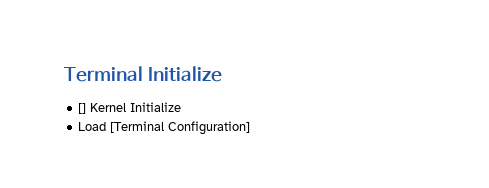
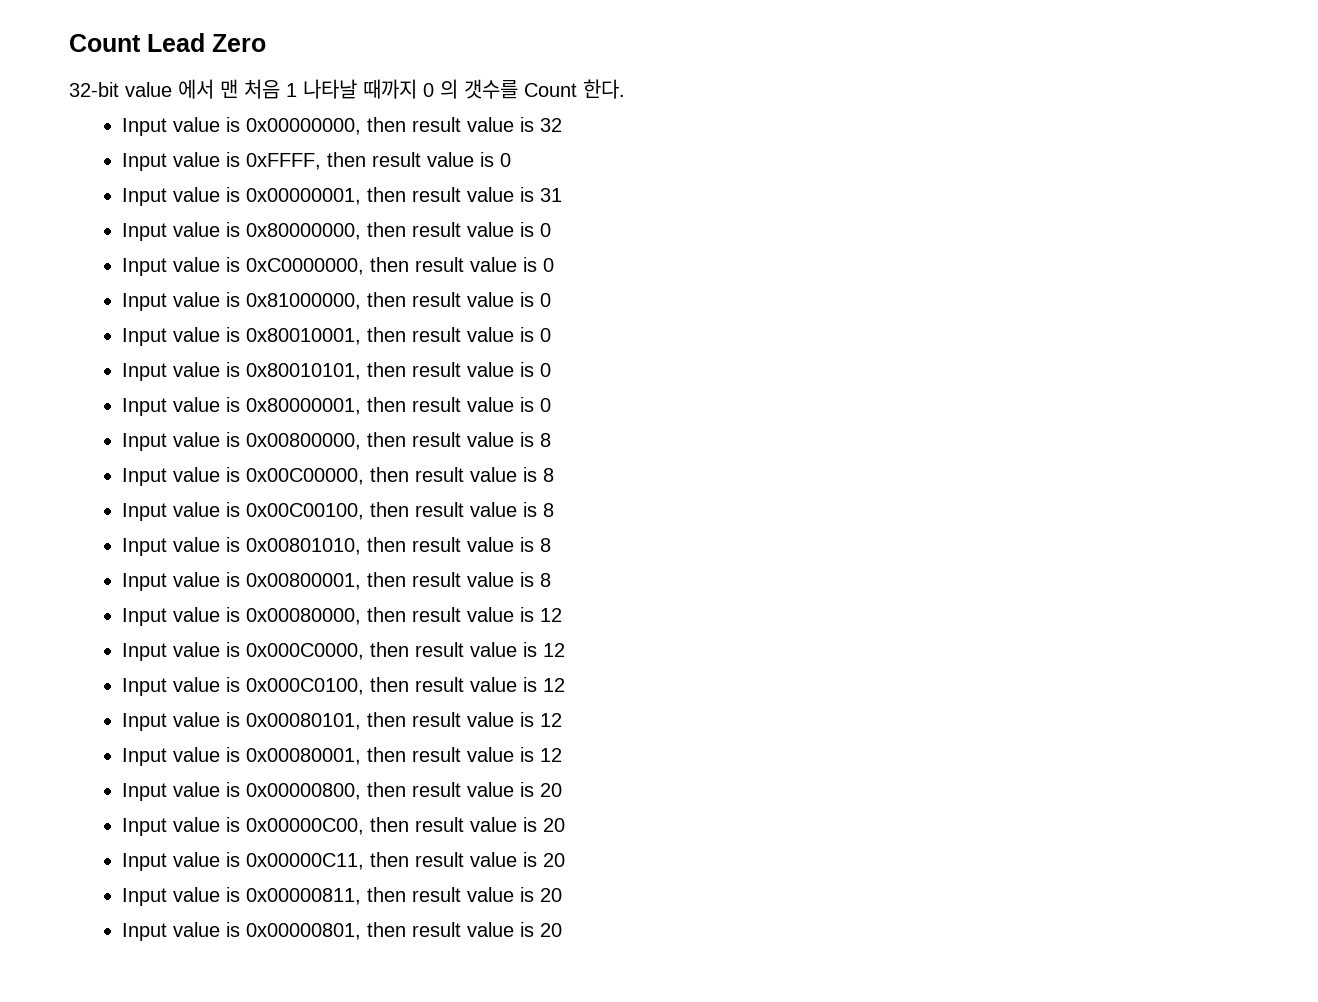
- Terminal Initialize
- [] Kernel Initialize
- Load [Terminal Configuration]
+ Count Lead Zero
+ 32-bit value 에서 맨 처음 1 나타날 때까지 0 의 갯수를 Count 한다.
+ Input value is 0x00000000, then result value is 32
+ Input value is 0xFFFF, then result value is 0
+ Input value is 0x00000001, then result value is 31
+ Input value is 0x80000000, then result value is 0
+ Input value is 0xC0000000, then result value is 0
+ Input value is 0x81000000, then result value is 0
+ Input value is 0x80010001, then result value is 0
+ Input value is 0x80010101, then result value is 0
+ Input value is 0x80000001, then result value is 0
+ Input value is 0x00800000, then result value is 8
+ Input value is 0x00C00000, then result value is 8
+ Input value is 0x00C00100, then result value is 8
+ Input value is 0x00801010, then result value is 8
+ Input value is 0x00800001, then result value is 8
+ Input value is 0x00080000, then result value is 12
+ Input value is 0x000C0000, then result value is 12
+ Input value is 0x000C0100, then result value is 12
+ Input value is 0x00080101, then result value is 12
+ Input value is 0x00080001, then result value is 12
+ Input value is 0x00000800, then result value is 20
+ Input value is 0x00000C00, then result value is 20
+ Input value is 0x00000C11, then result value is 20
+ Input value is 0x00000811, then result value is 20
+ Input value is 0x00000801, then result value is 20

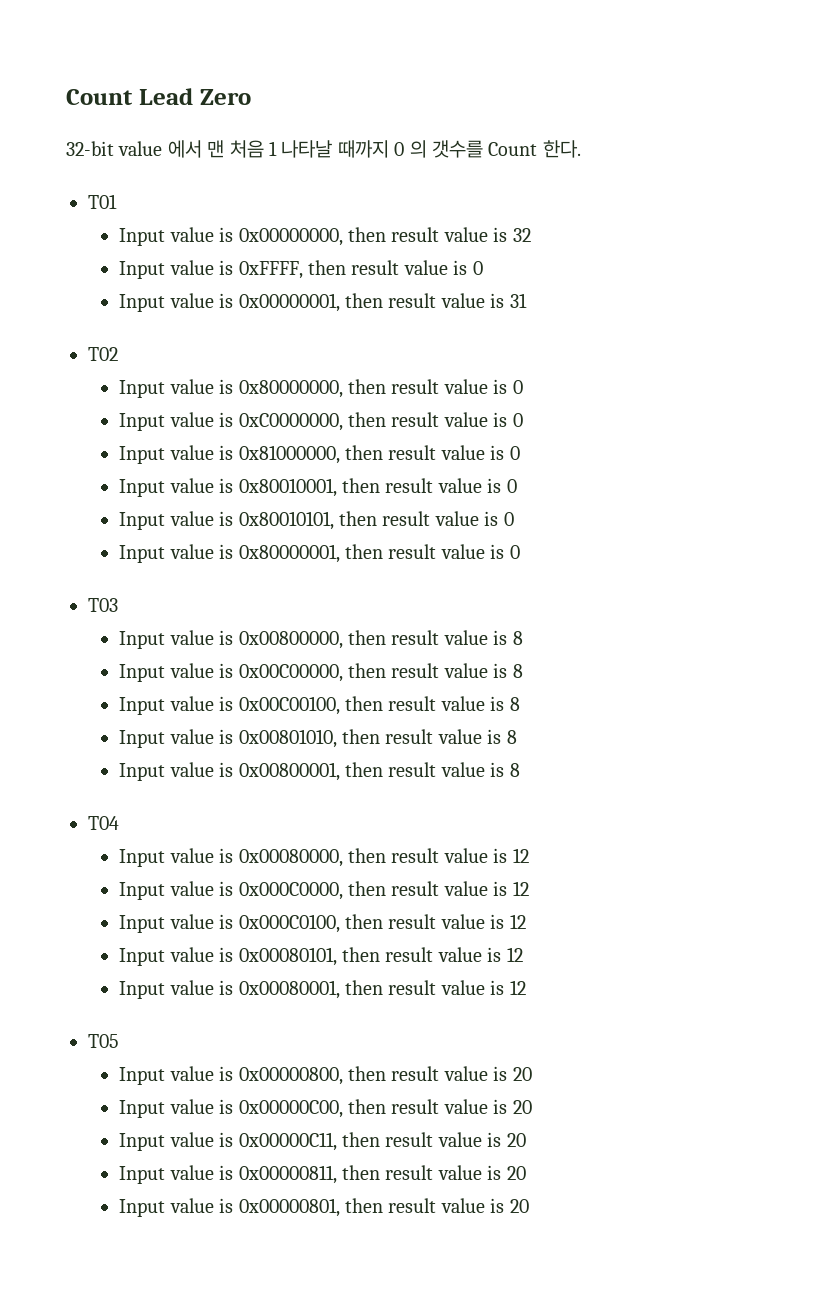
+ T01
+ T02
+ T03
+ T04
+ T05

